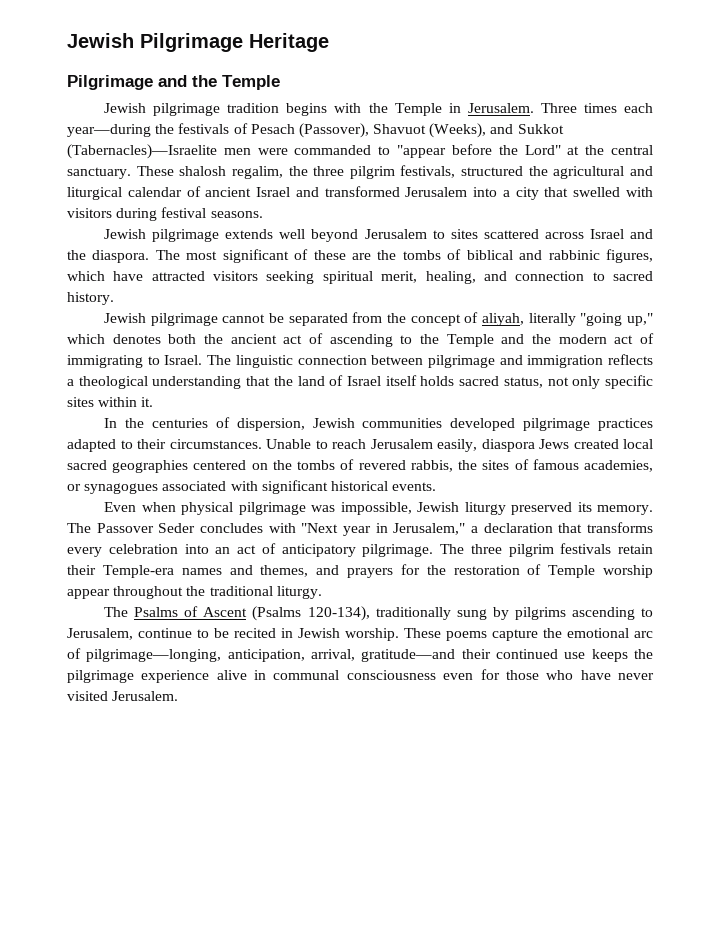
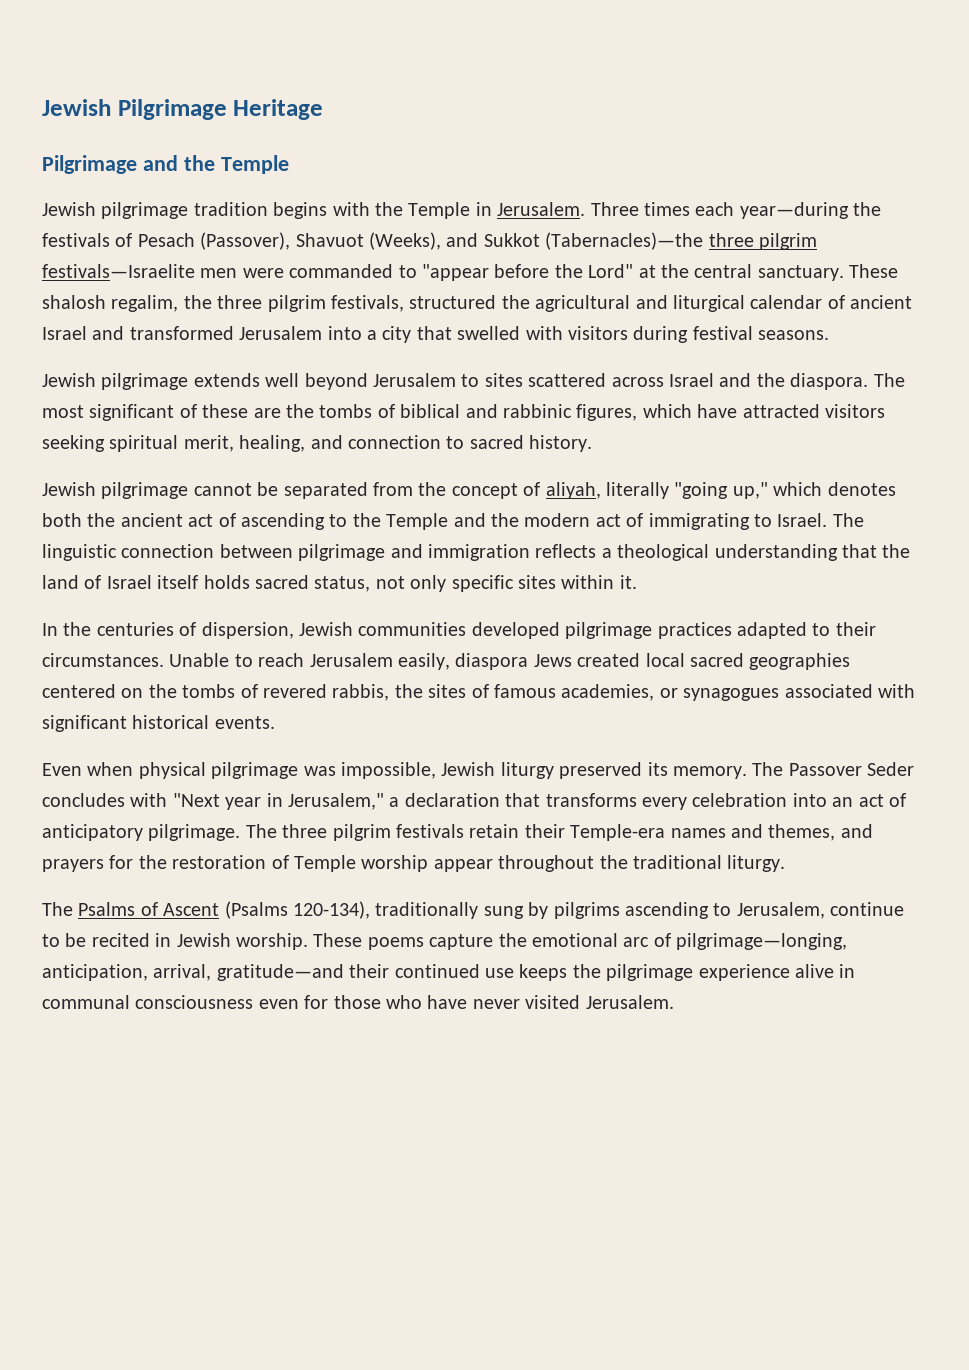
- Three times each year—during the festivals of Pesach (Passover), Shavuot (Weeks), and Sukkot (Tabernacles)—Israelite men were commanded to "appear before the Lord" at the central sanctuary.
+ Three times each year—during the festivals of Pesach (Passover), Shavuot (Weeks), and Sukkot (Tabernacles)—the three pilgrim festivals—Israelite men were commanded to "appear before the Lord" at the central sanctuary.

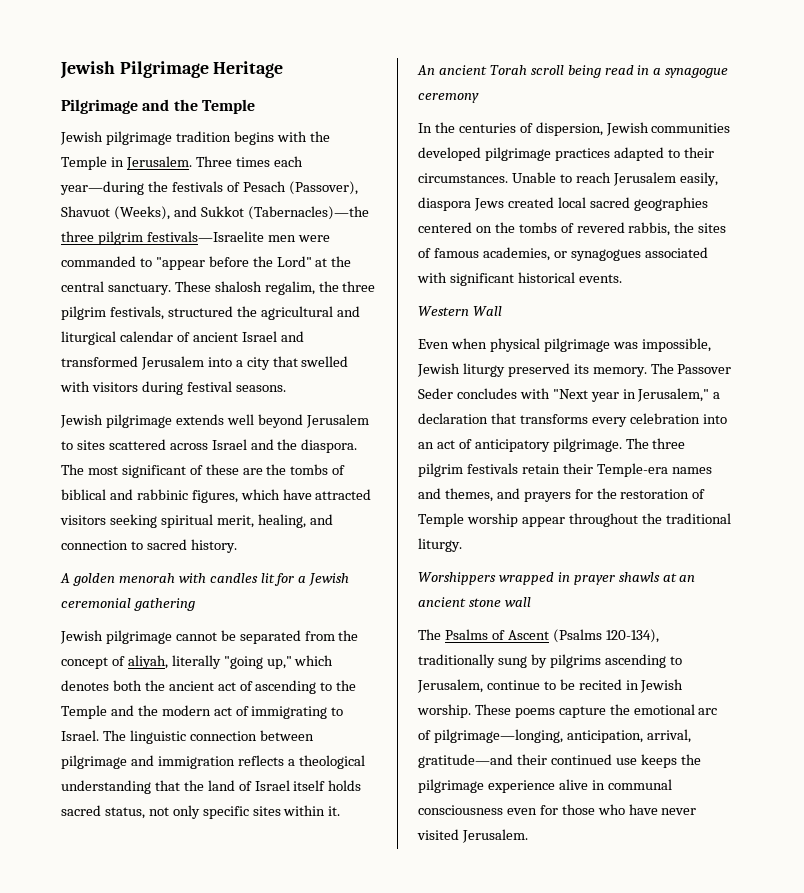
+ A golden menorah with candles lit for a Jewish ceremonial gathering
+ An ancient Torah scroll being read in a synagogue ceremony
+ Western Wall
+ Worshippers wrapped in prayer shawls at an ancient stone wall

